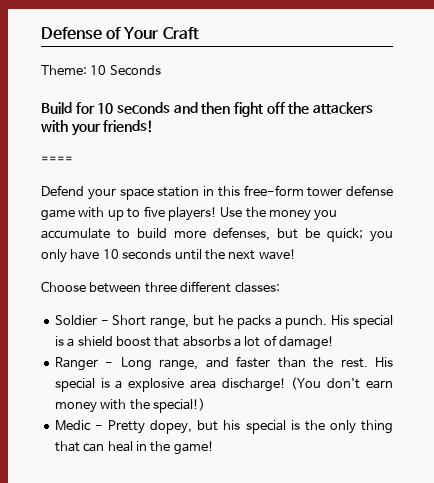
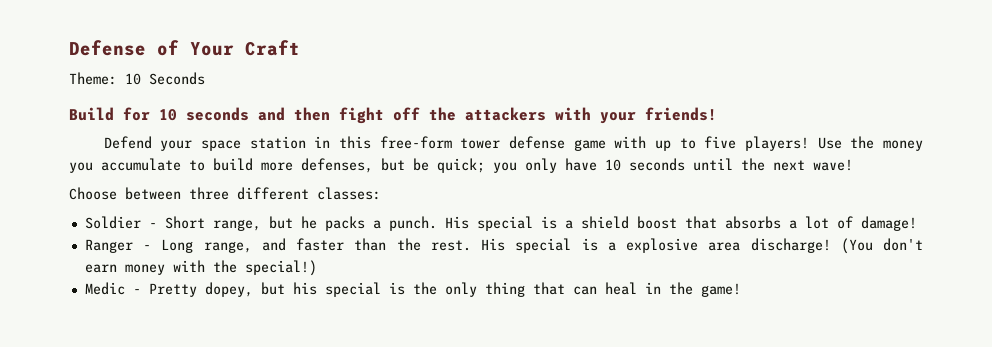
- ====

